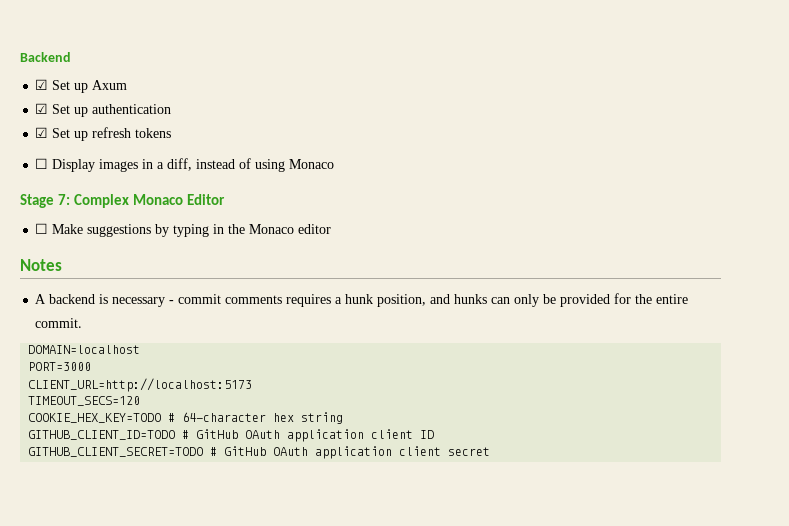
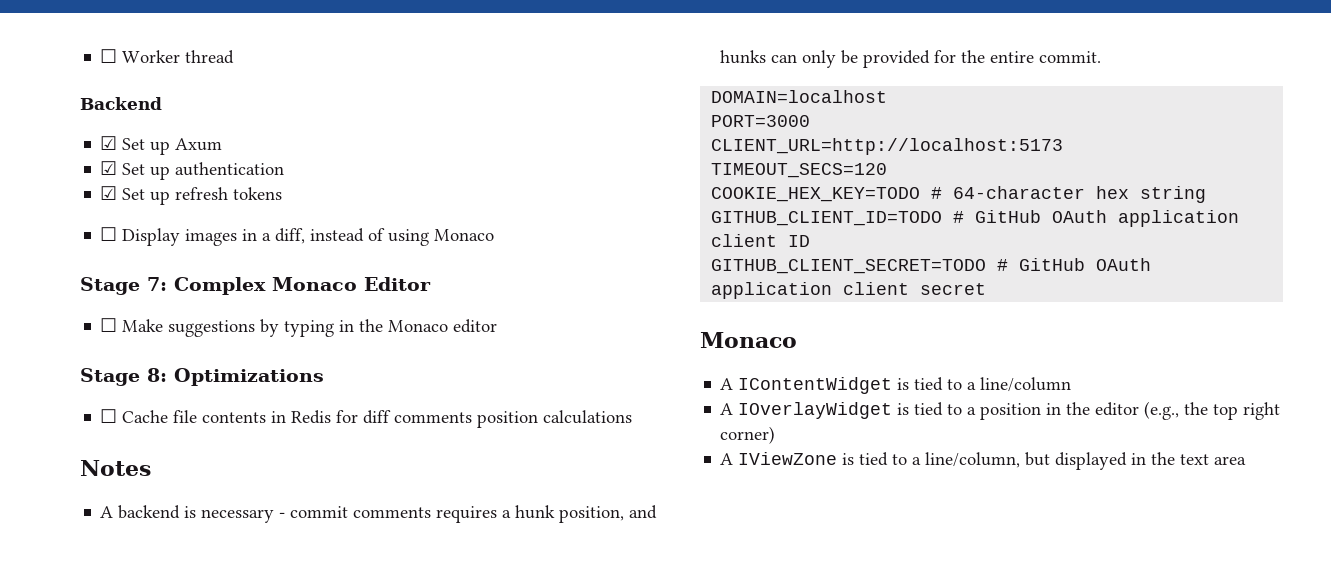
+ ☐ Worker thread
+ Stage 8: Optimizations
+ ☐ Cache file contents in Redis for diff comments position calculations
  GITHUB_CLIENT_SECRET=TODO # GitHub OAuth application client secret
+ Monaco
+ A IContentWidget is tied to a line/column
+ A IOverlayWidget is tied to a position in the editor (e.g., the top right corner)
+ A IViewZone is tied to a line/column, but displayed in the text area

